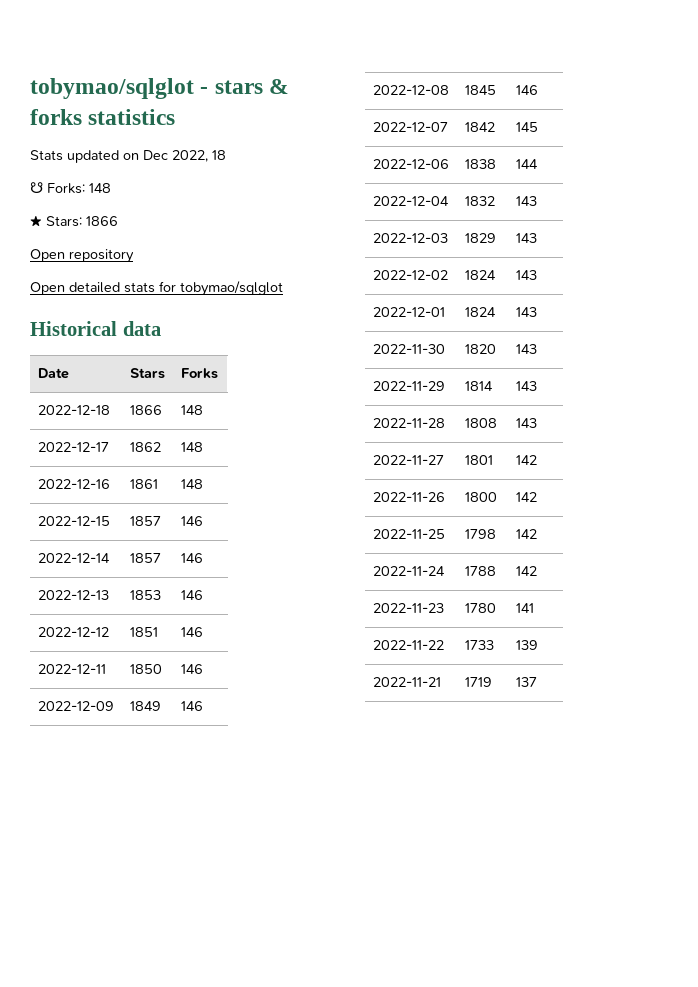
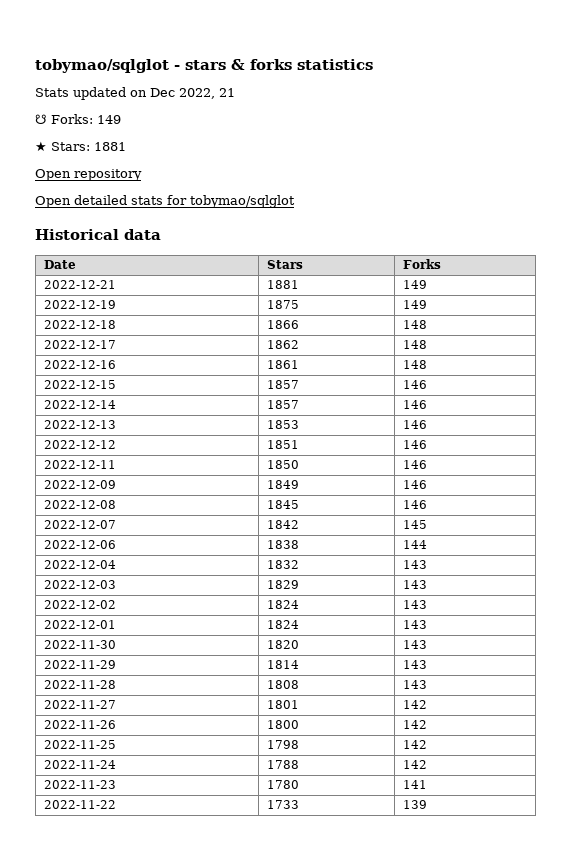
- Stats updated on Dec 2022, 18
+ Stats updated on Dec 2022, 21
- ☋ Forks: 148
+ ☋ Forks: 149
- ★ Stars: 1866
+ ★ Stars: 1881
+ 2022-12-21 | 1881 | 149
+ 2022-12-19 | 1875 | 149
- 2022-11-21 | 1719 | 137

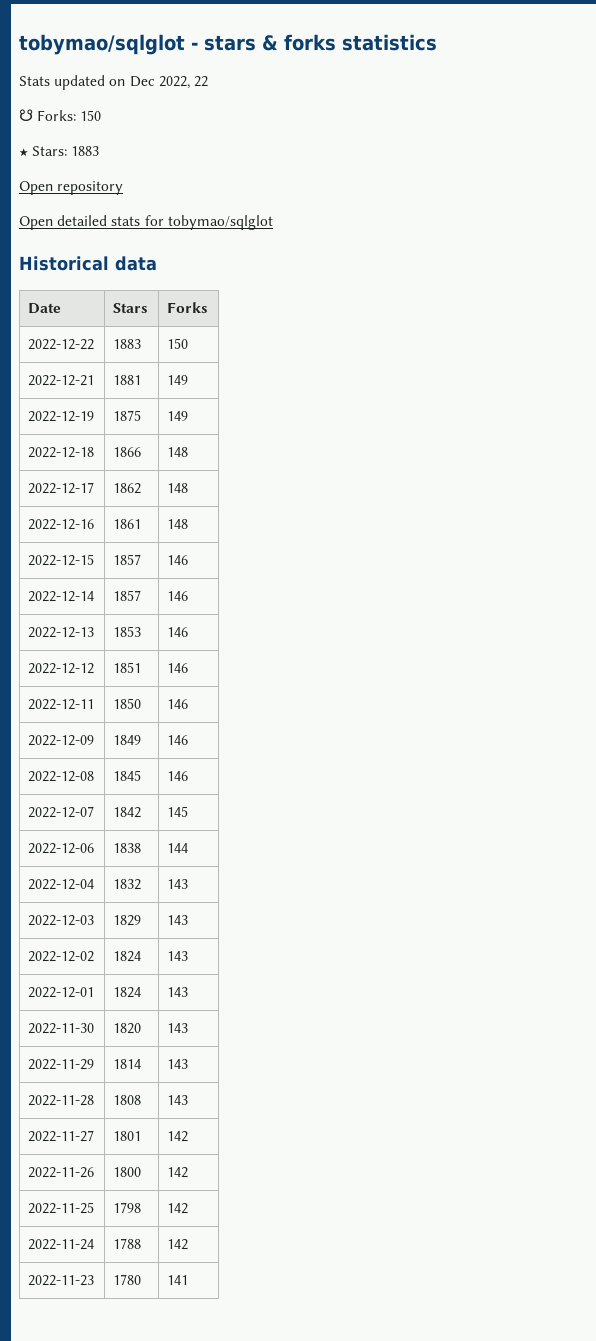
- Stats updated on Dec 2022, 21
+ Stats updated on Dec 2022, 22
- ☋ Forks: 149
+ ☋ Forks: 150
- ★ Stars: 1881
+ ★ Stars: 1883
+ 2022-12-22 | 1883 | 150
- 2022-11-22 | 1733 | 139

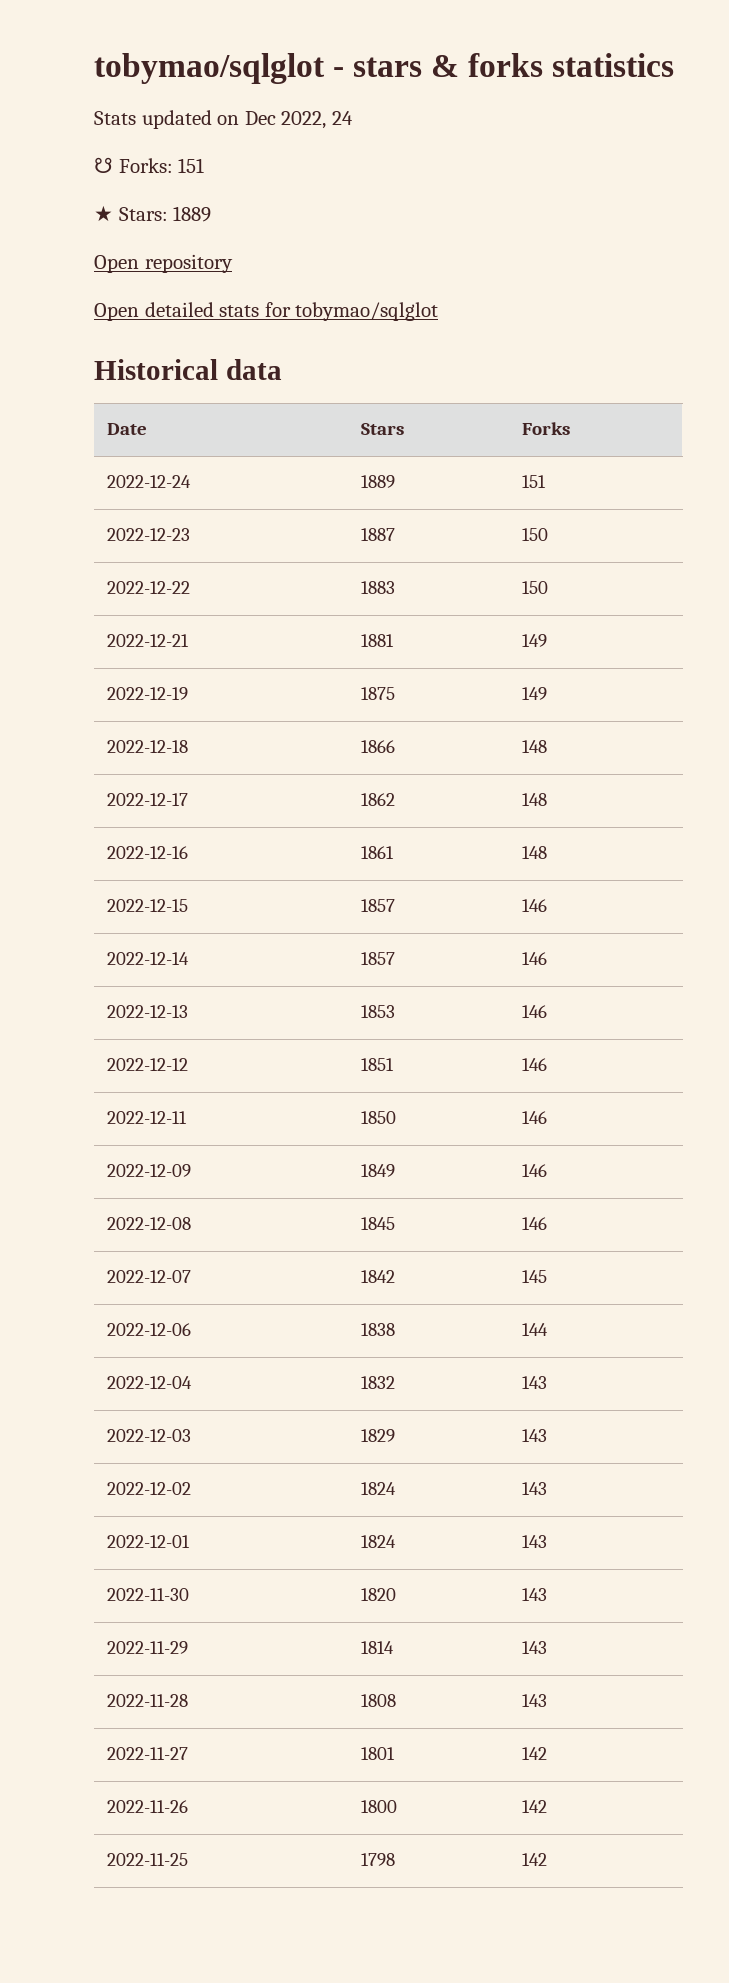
- Stats updated on Dec 2022, 22
+ Stats updated on Dec 2022, 24
- ☋ Forks: 150
+ ☋ Forks: 151
- ★ Stars: 1883
+ ★ Stars: 1889
+ 2022-12-24 | 1889 | 151
+ 2022-12-23 | 1887 | 150
- 2022-11-24 | 1788 | 142
- 2022-11-23 | 1780 | 141

